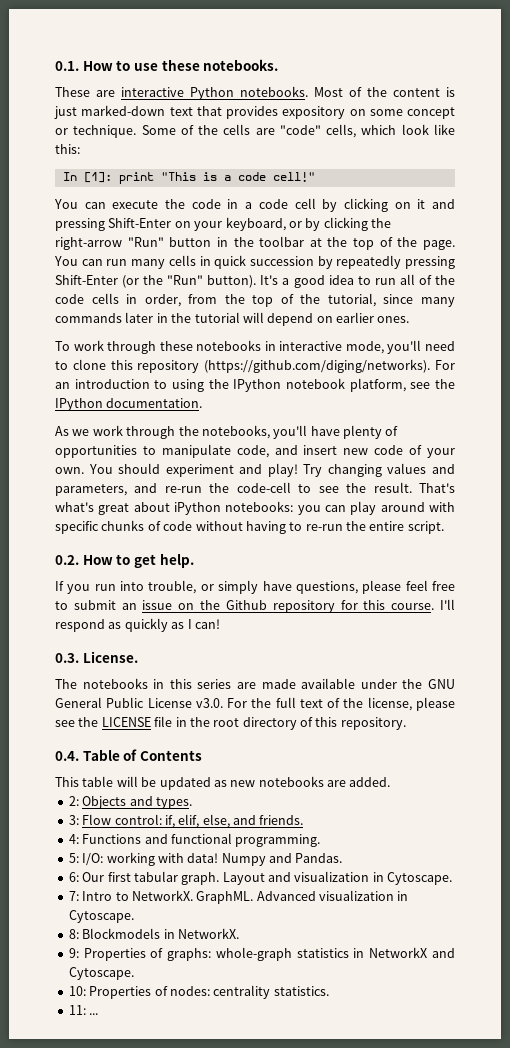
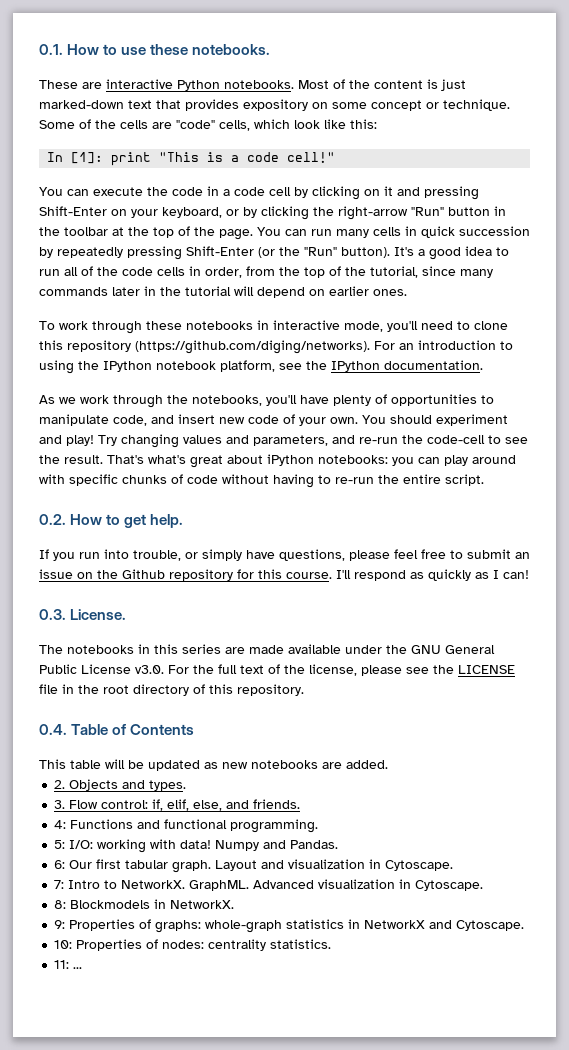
- 2: Objects and types.
+ 2. Objects and types.
- 3: Flow control: if, elif, else, and friends.
+ 3. Flow control: if, elif, else, and friends.

